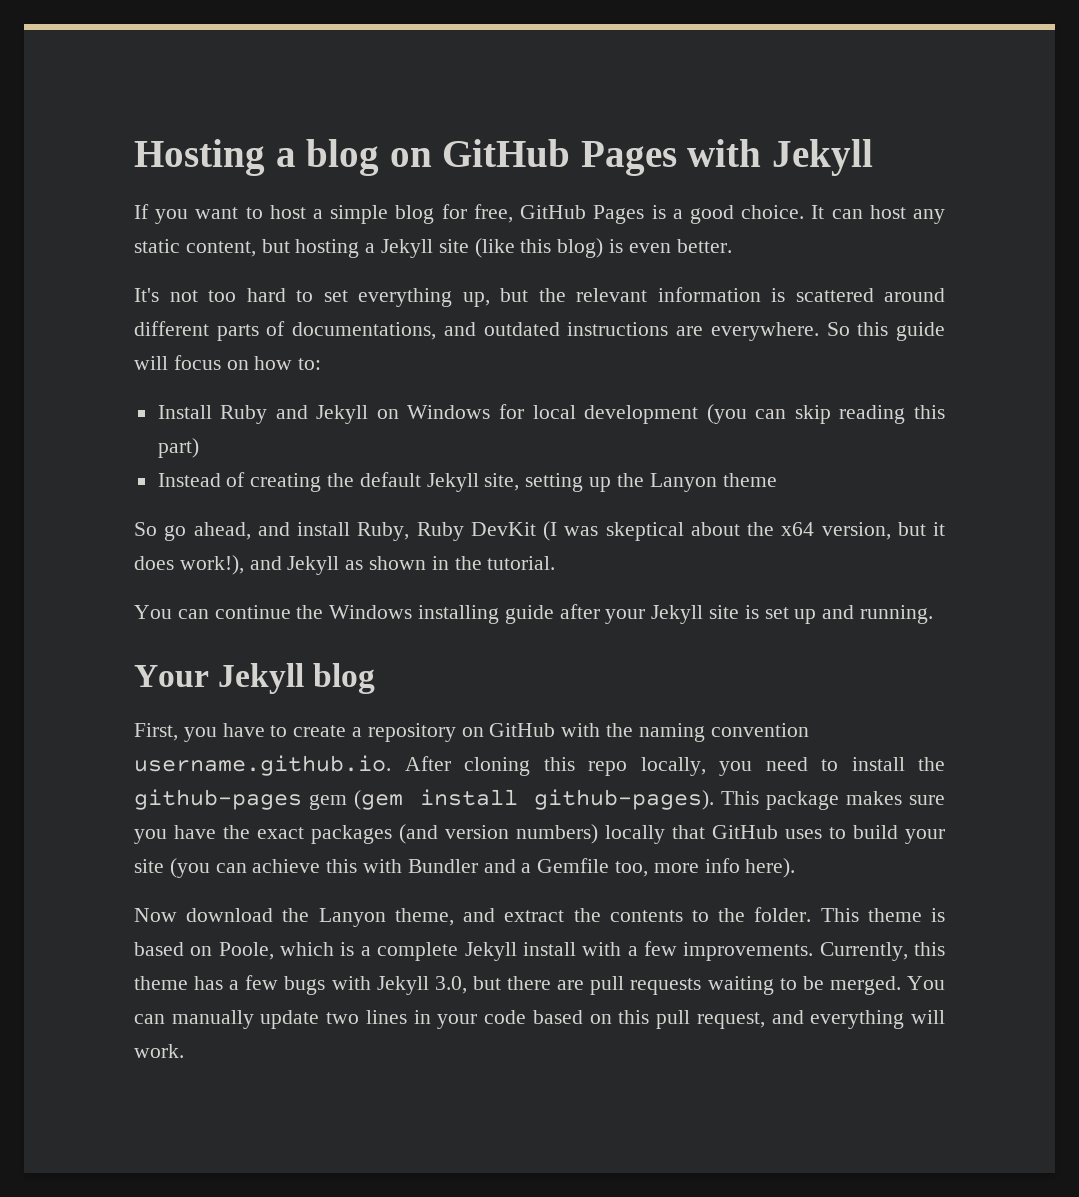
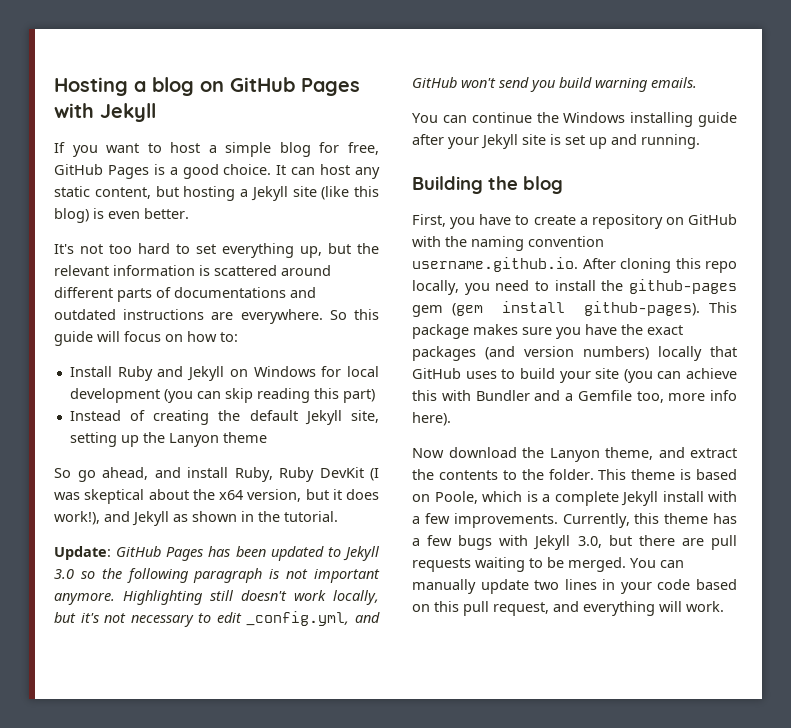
- It's not too hard to set everything up, but the relevant information is scattered around different parts of documentations, and outdated instructions are everywhere.
+ It's not too hard to set everything up, but the relevant information is scattered around different parts of documentations and outdated instructions are everywhere.
+ Update: GitHub Pages has been updated to Jekyll 3.0 so the following paragraph is not important anymore. Highlighting still doesn't work locally, but it's not necessary to edit _config.yml, and GitHub won't send you build warning emails.
- Your Jekyll blog
+ Building the blog

